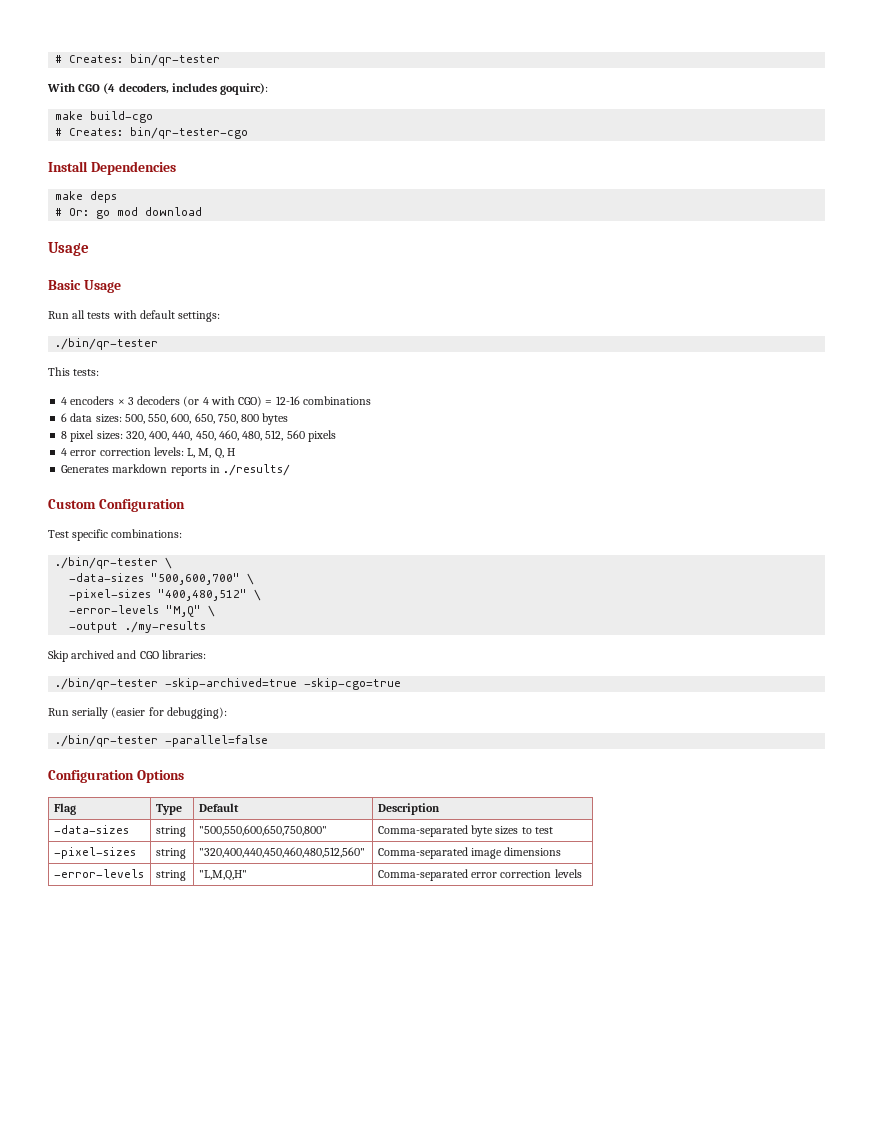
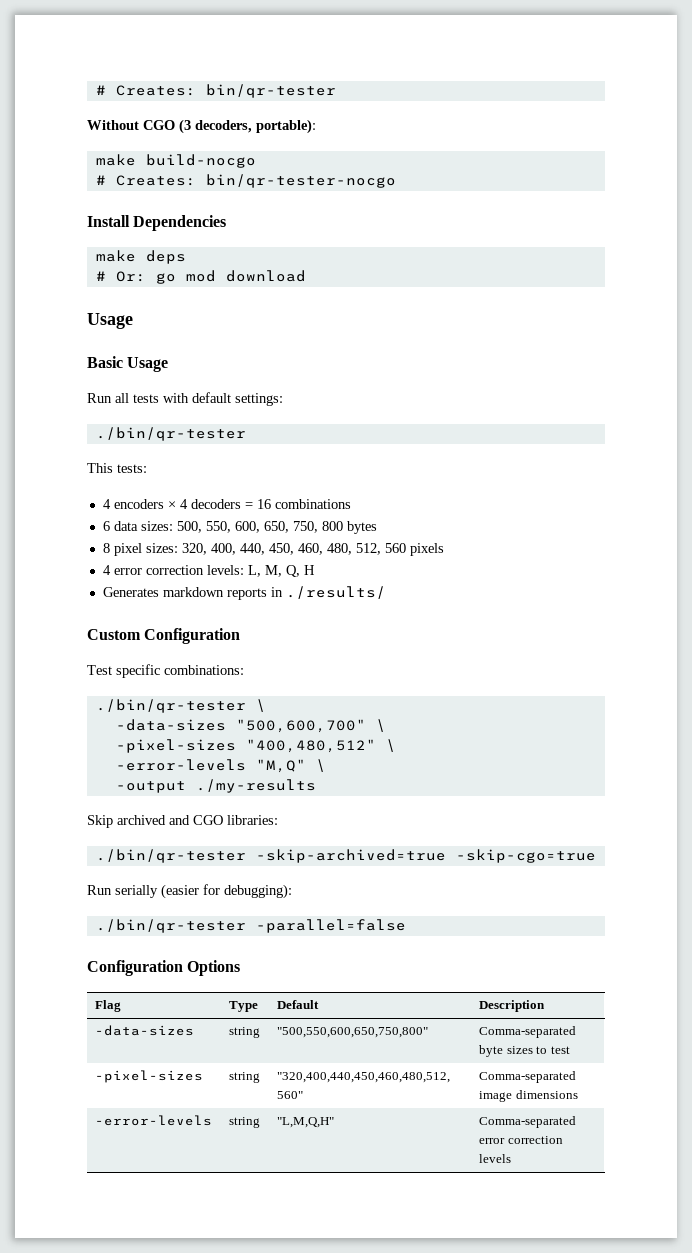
- With CGO (4 decoders, includes goquirc):
- make build-cgo
- # Creates: bin/qr-tester-cgo
+ Without CGO (3 decoders, portable):
+ make build-nocgo
+ # Creates: bin/qr-tester-nocgo
- 4 encoders × 3 decoders (or 4 with CGO) = 12-16 combinations
+ 4 encoders × 4 decoders = 16 combinations

